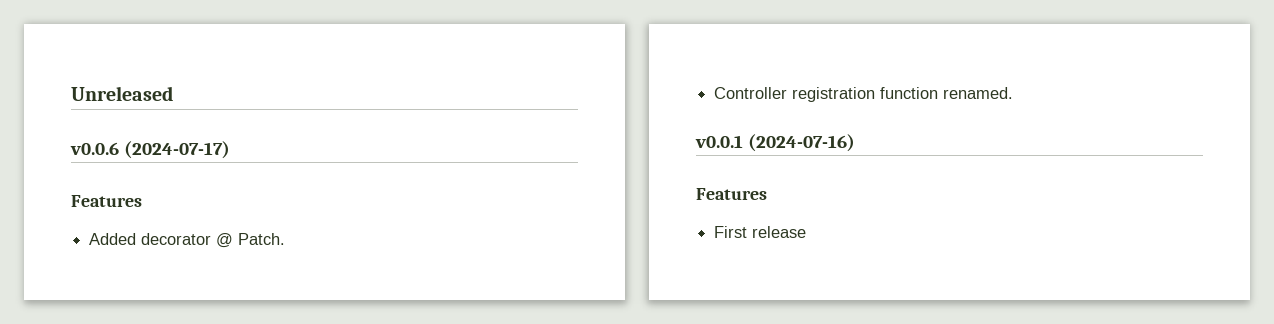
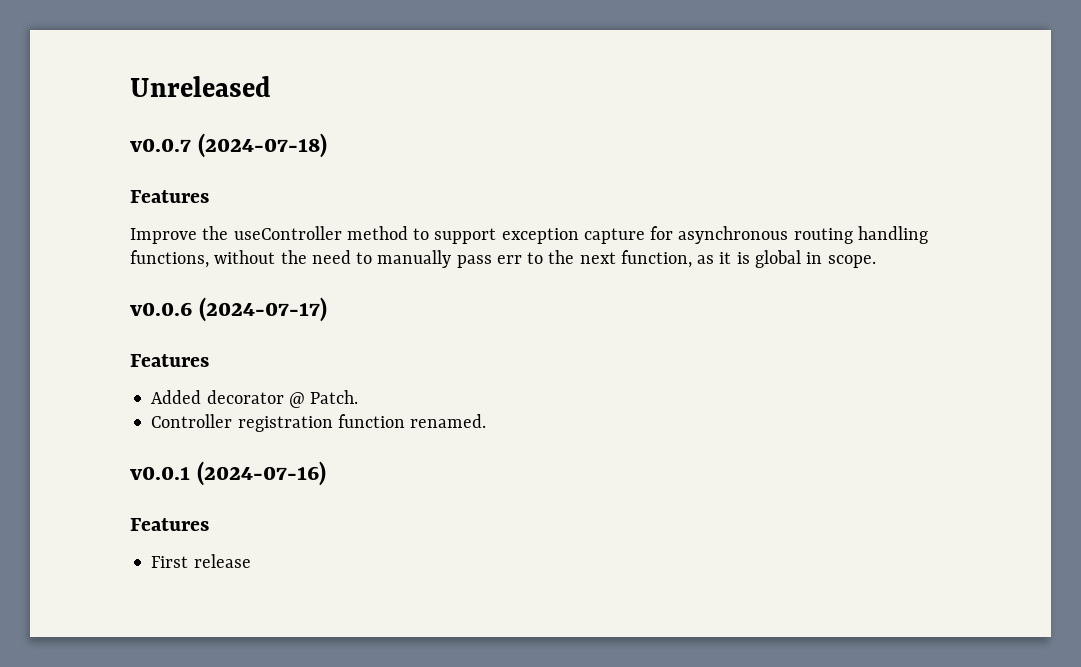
+ v0.0.7 (2024-07-18)
+ Features
+ Improve the useController method to support exception capture for asynchronous routing handling functions, without the need to manually pass err to the next function, as it is global in scope.

